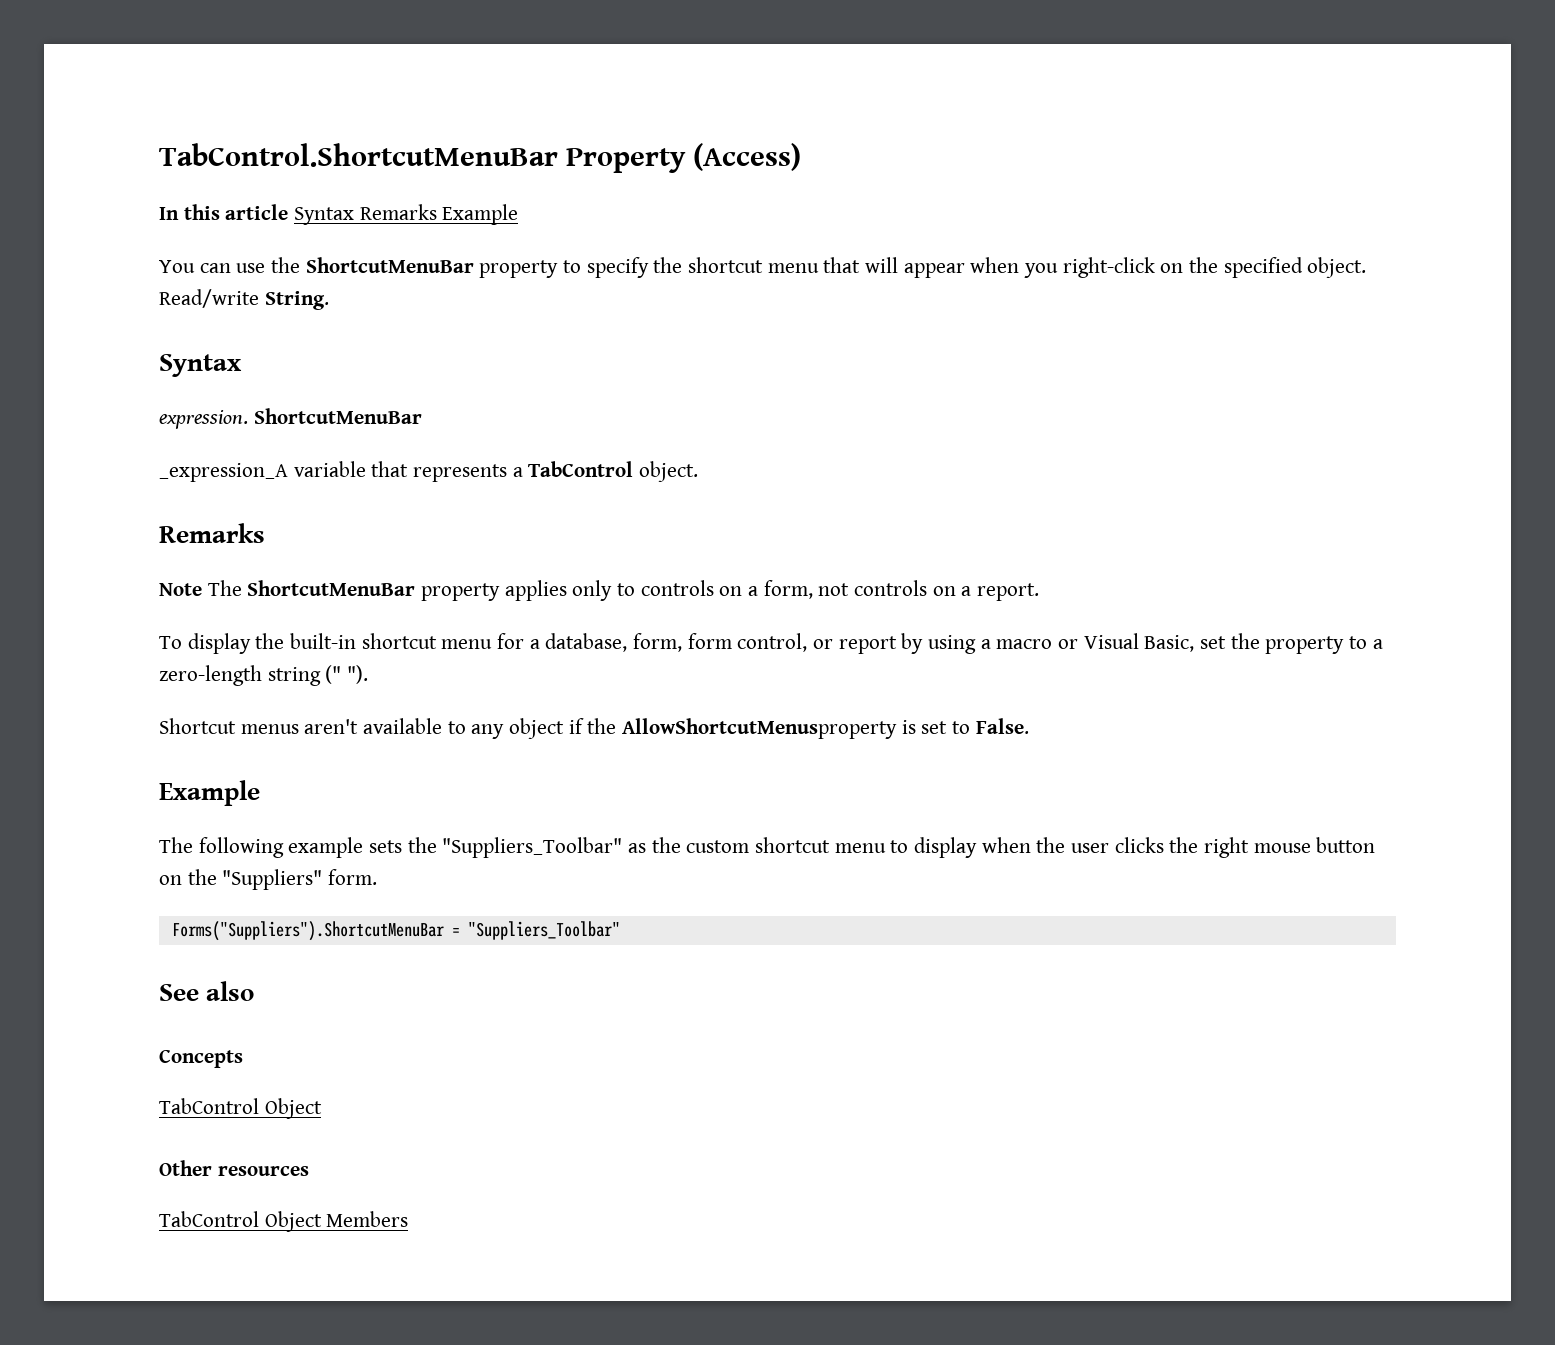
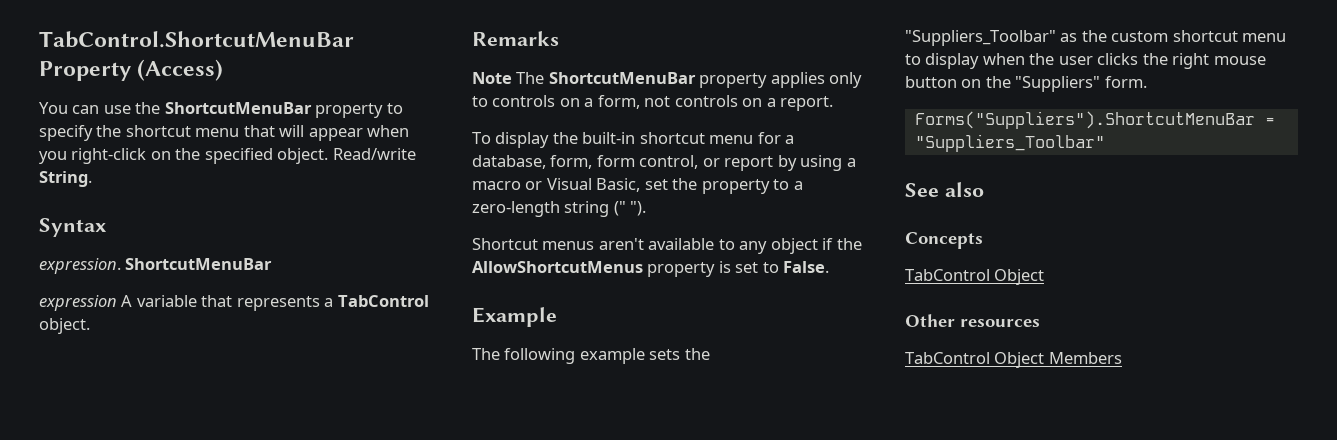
- In this article Syntax Remarks Example
- _expression_A variable that represents a TabControl object.
+ expression A variable that represents a TabControl object.
- Shortcut menus aren't available to any object if the AllowShortcutMenusproperty is set to False.
+ Shortcut menus aren't available to any object if the AllowShortcutMenus property is set to False.

